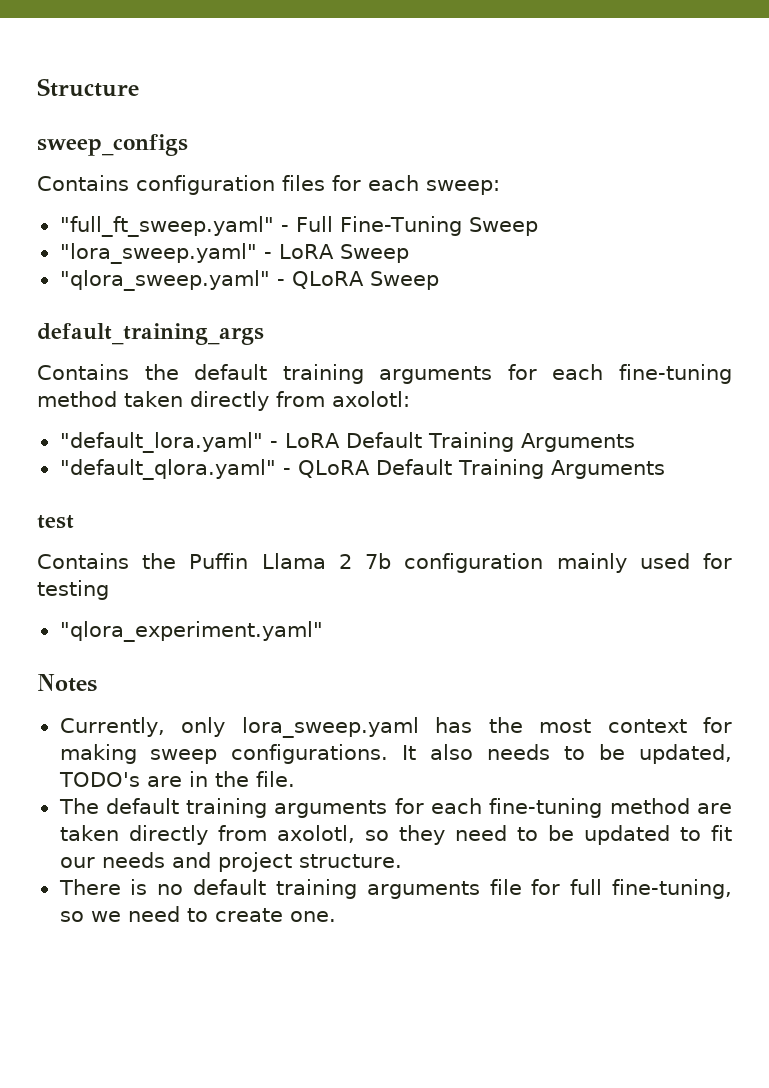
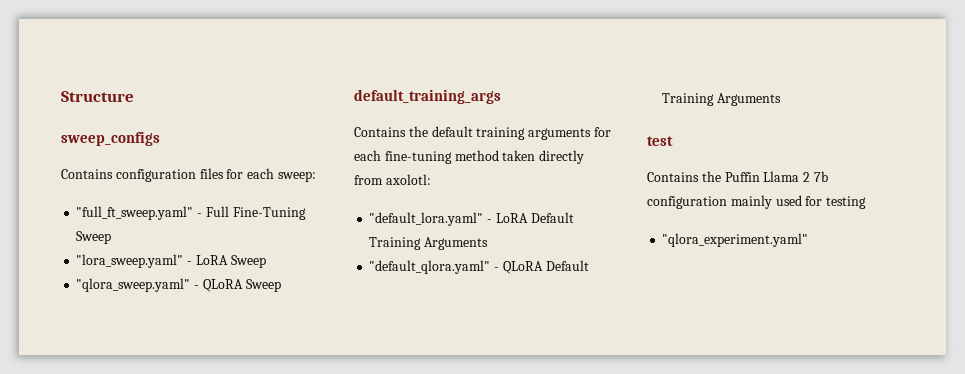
- Notes
- Currently, only lora_sweep.yaml has the most context for making sweep configurations. It also needs to be updated, TODO's are in the file.
- The default training arguments for each fine-tuning method are taken directly from axolotl, so they need to be updated to fit our needs and project structure.
- There is no default training arguments file for full fine-tuning, so we need to create one.

